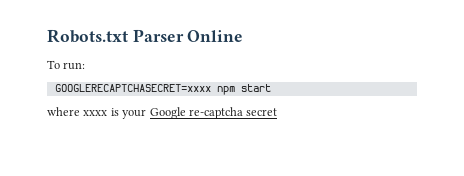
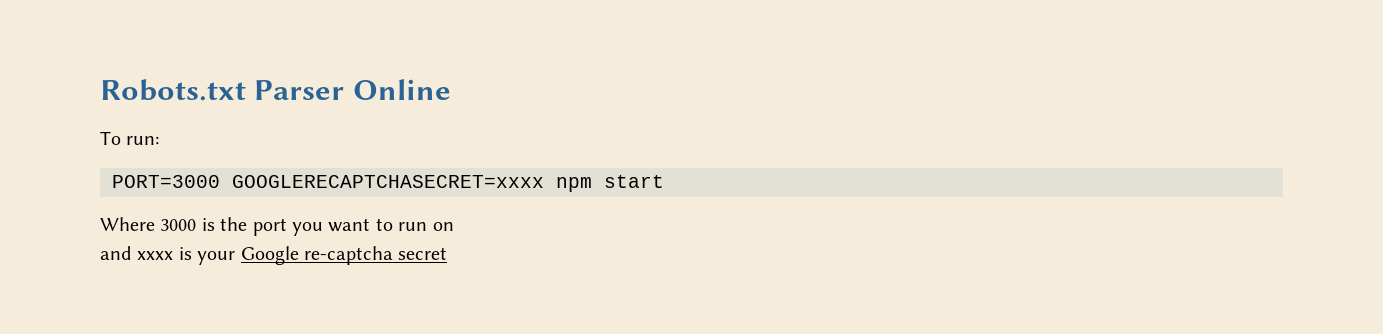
- GOOGLERECAPTCHASECRET=xxxx npm start
+ PORT=3000 GOOGLERECAPTCHASECRET=xxxx npm start
- where xxxx is your Google re-captcha secret
+ Where 3000 is the port you want to run on
+ and xxxx is your Google re-captcha secret

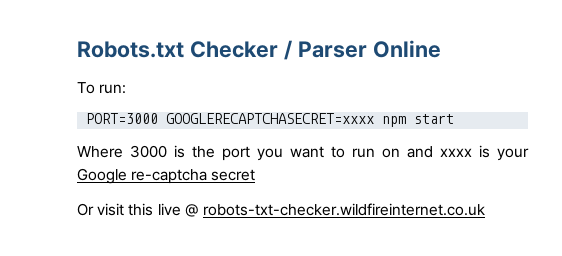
- Robots.txt Parser Online
+ Robots.txt Checker / Parser Online
- Where 3000 is the port you want to run on
- and xxxx is your Google re-captcha secret
+ Where 3000 is the port you want to run on and xxxx is your Google re-captcha secret
+ Or visit this live @ robots-txt-checker.wildfireinternet.co.uk

